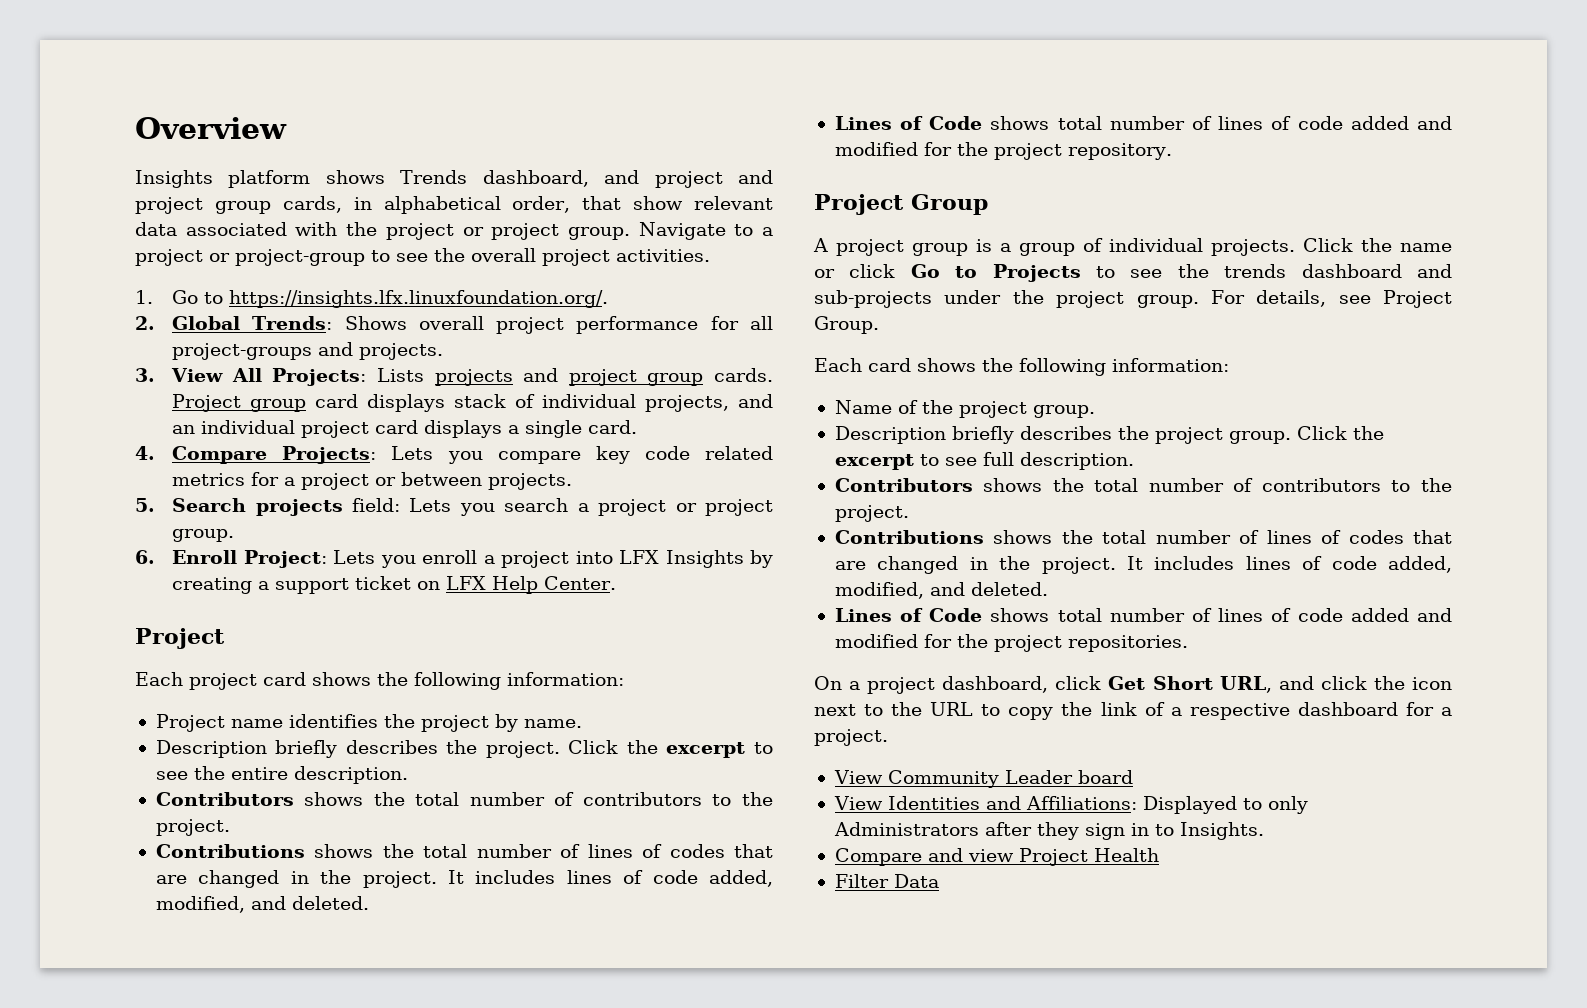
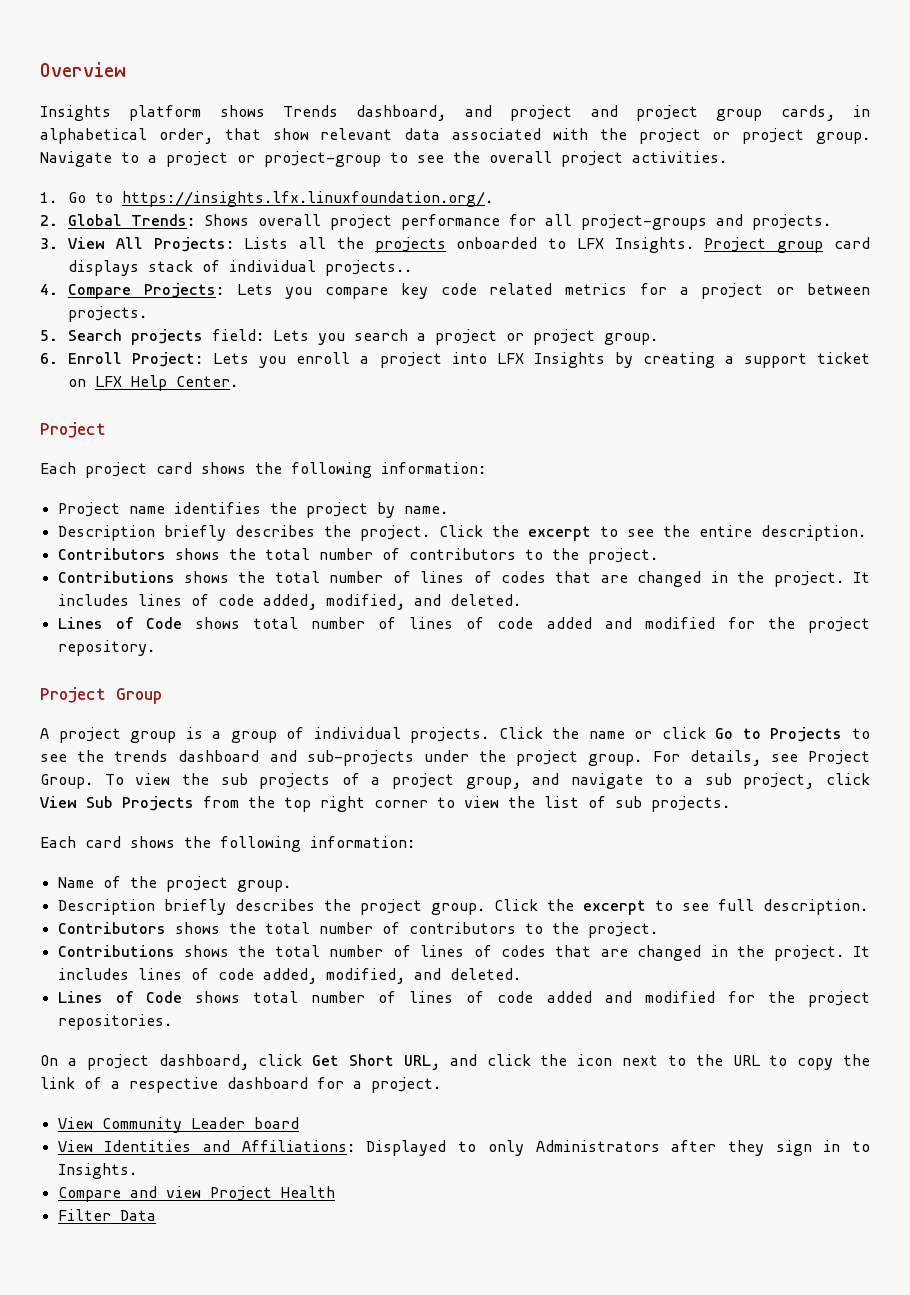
- 3. View All Projects: Lists projects and project group cards.
+ 3. View All Projects: Lists all the projects onboarded to LFX Insights.
- Project group card displays stack of individual projects, and an individual project card displays a single card.
+ Project group card displays stack of individual projects..
+ To view the sub projects of a project group, and navigate to a sub project, click View Sub Projects from the top right corner to view the list of sub projects.

